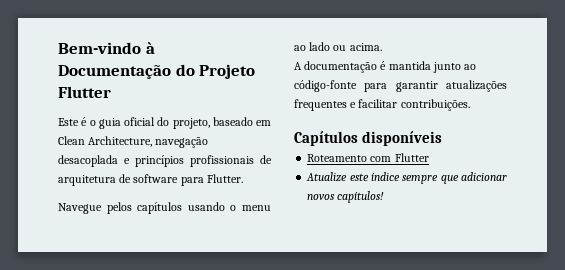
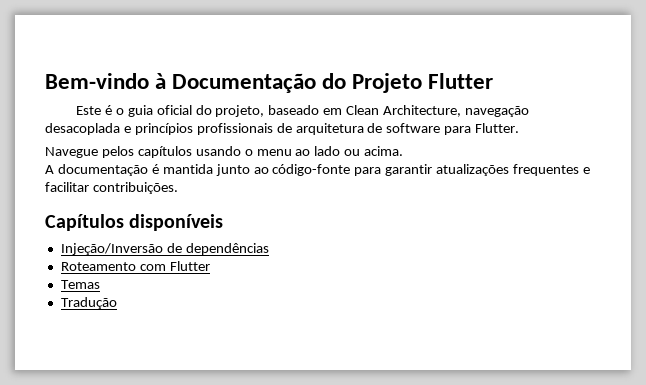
+ Injeção/Inversão de dependências
- Atualize este índice sempre que adicionar novos capítulos!
+ Temas
+ Tradução

